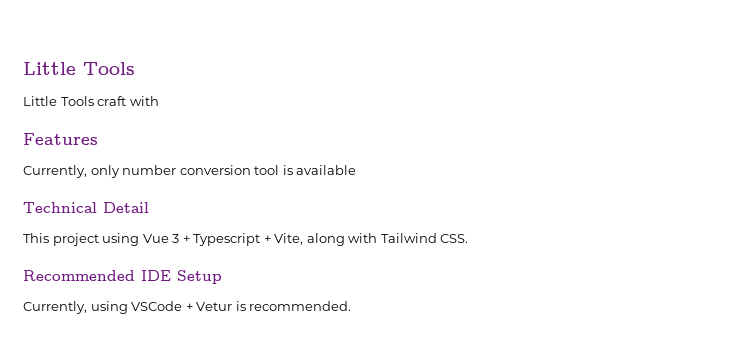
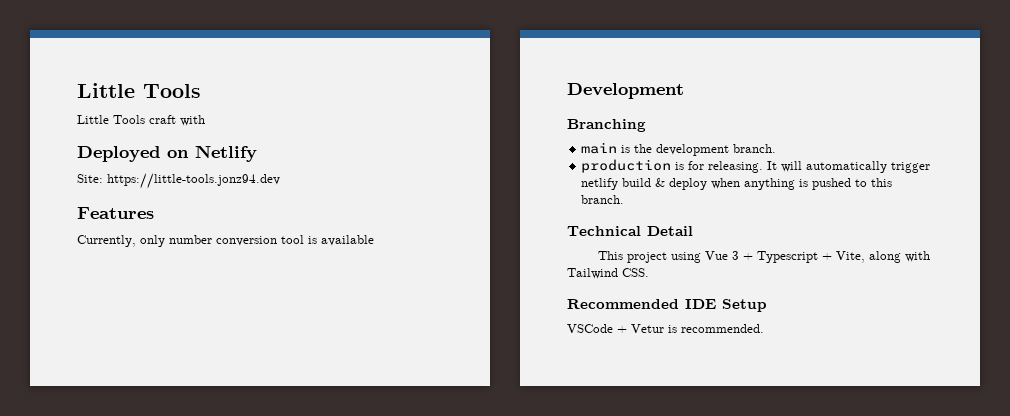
+ Deployed on Netlify
+ Site: https://little-tools.jonz94.dev
+ Development
+ Branching
+ main is the development branch.
+ production is for releasing. It will automatically trigger netlify build & deploy when anything is pushed to this branch.
- Currently, using VSCode + Vetur is recommended.
+ VSCode + Vetur is recommended.

